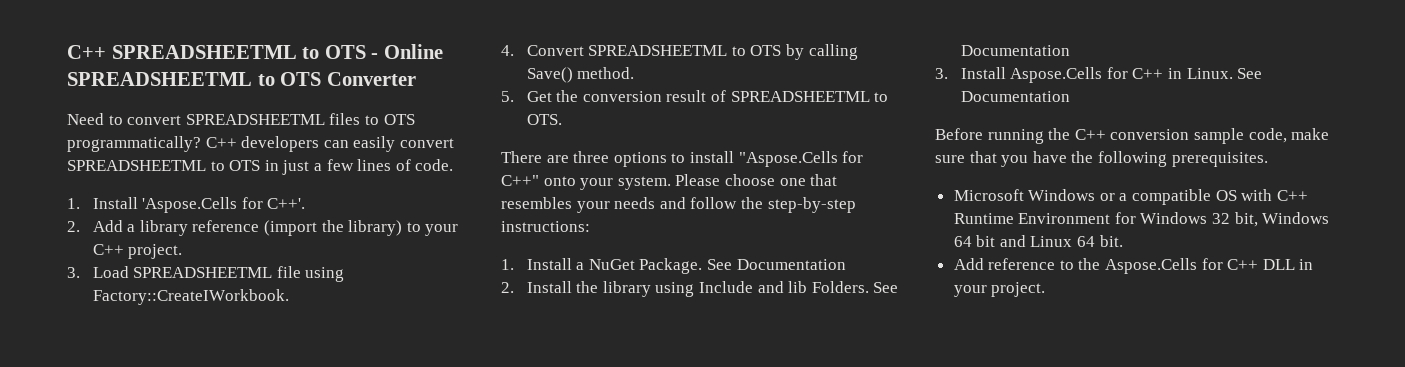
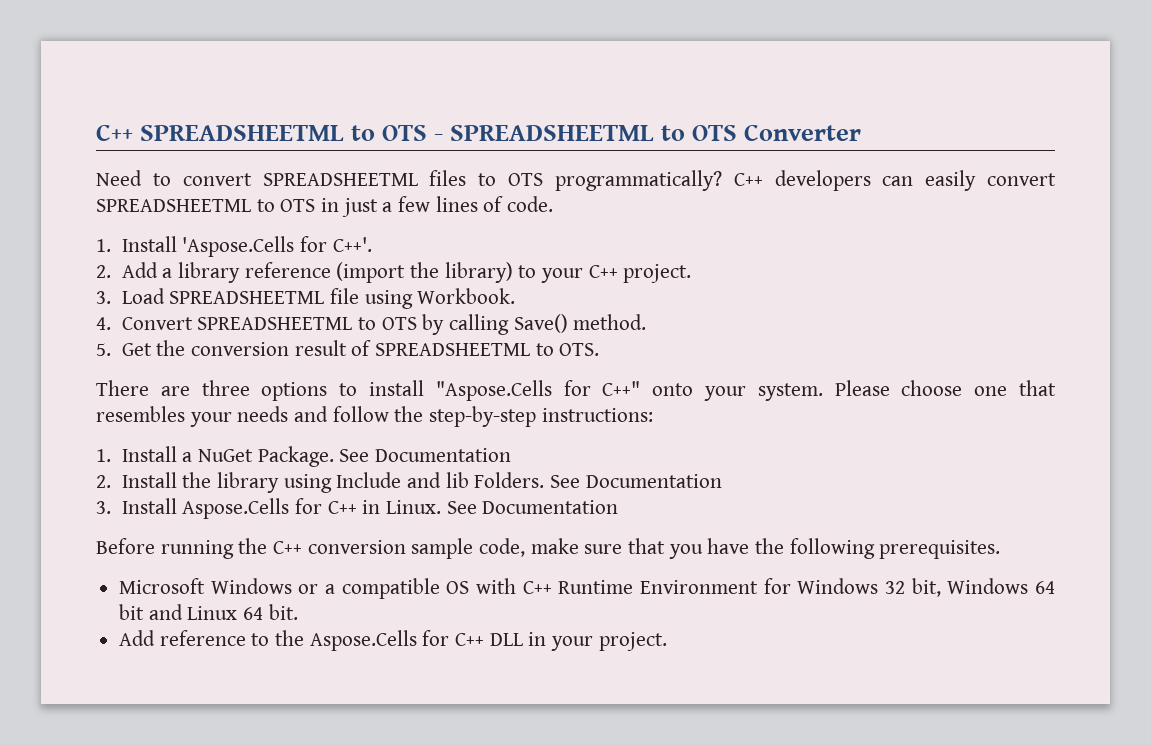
- C++ SPREADSHEETML to OTS - Online SPREADSHEETML to OTS Converter
+ C++ SPREADSHEETML to OTS - SPREADSHEETML to OTS Converter
- 3. Load SPREADSHEETML file using Factory::CreateIWorkbook.
+ 3. Load SPREADSHEETML file using Workbook.

